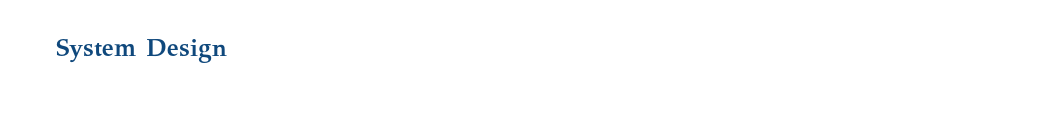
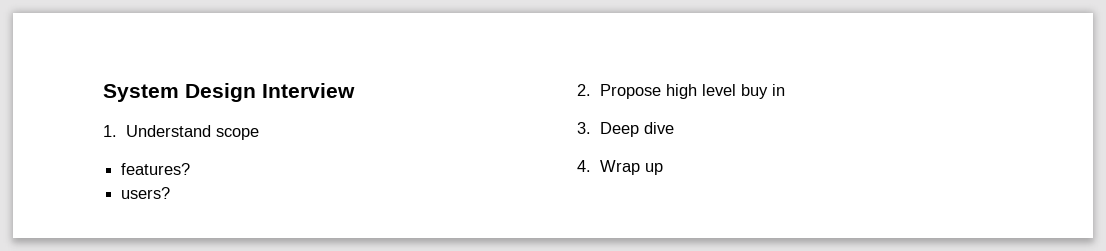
- System Design
+ System Design Interview
+ 1. Understand scope
+ features?
+ users?
+ 2. Propose high level buy in
+ 3. Deep dive
+ 4. Wrap up

